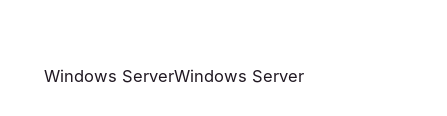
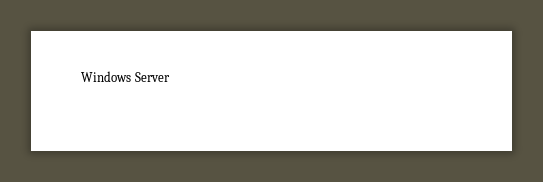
- Windows ServerWindows Server
+ Windows Server

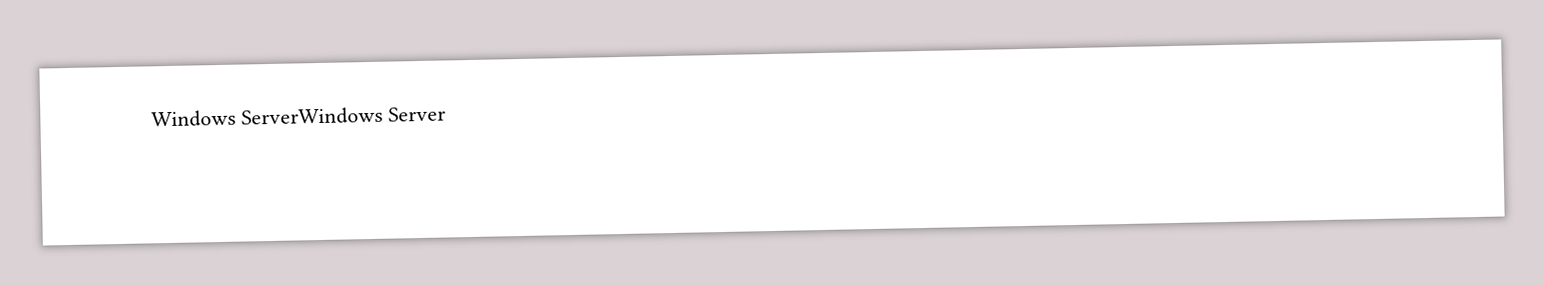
- Windows Server
+ Windows ServerWindows Server

